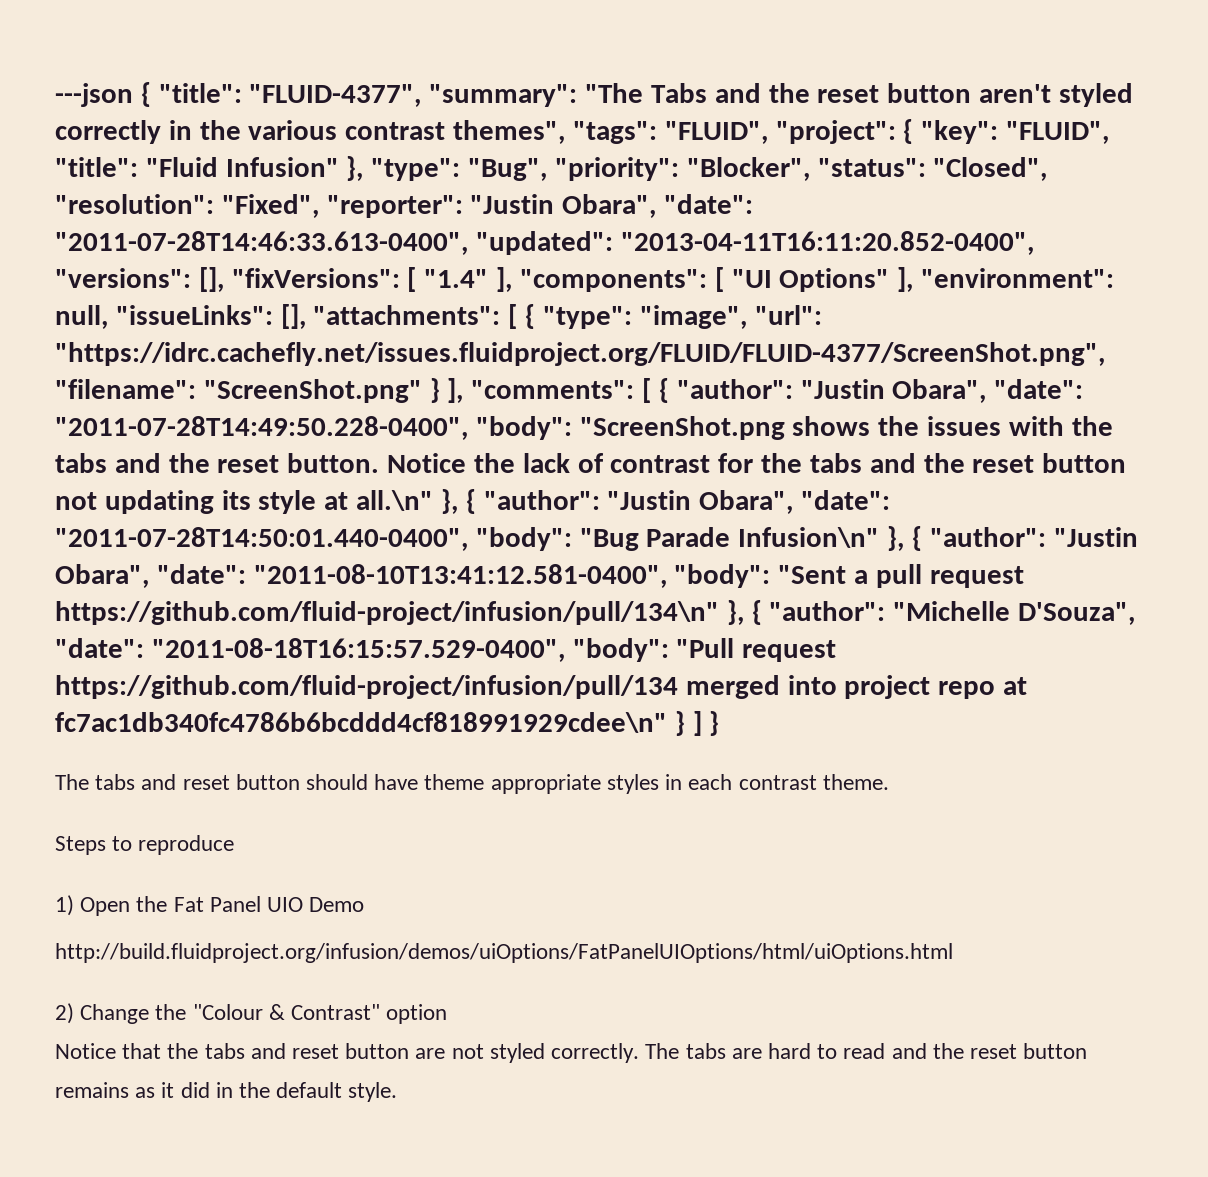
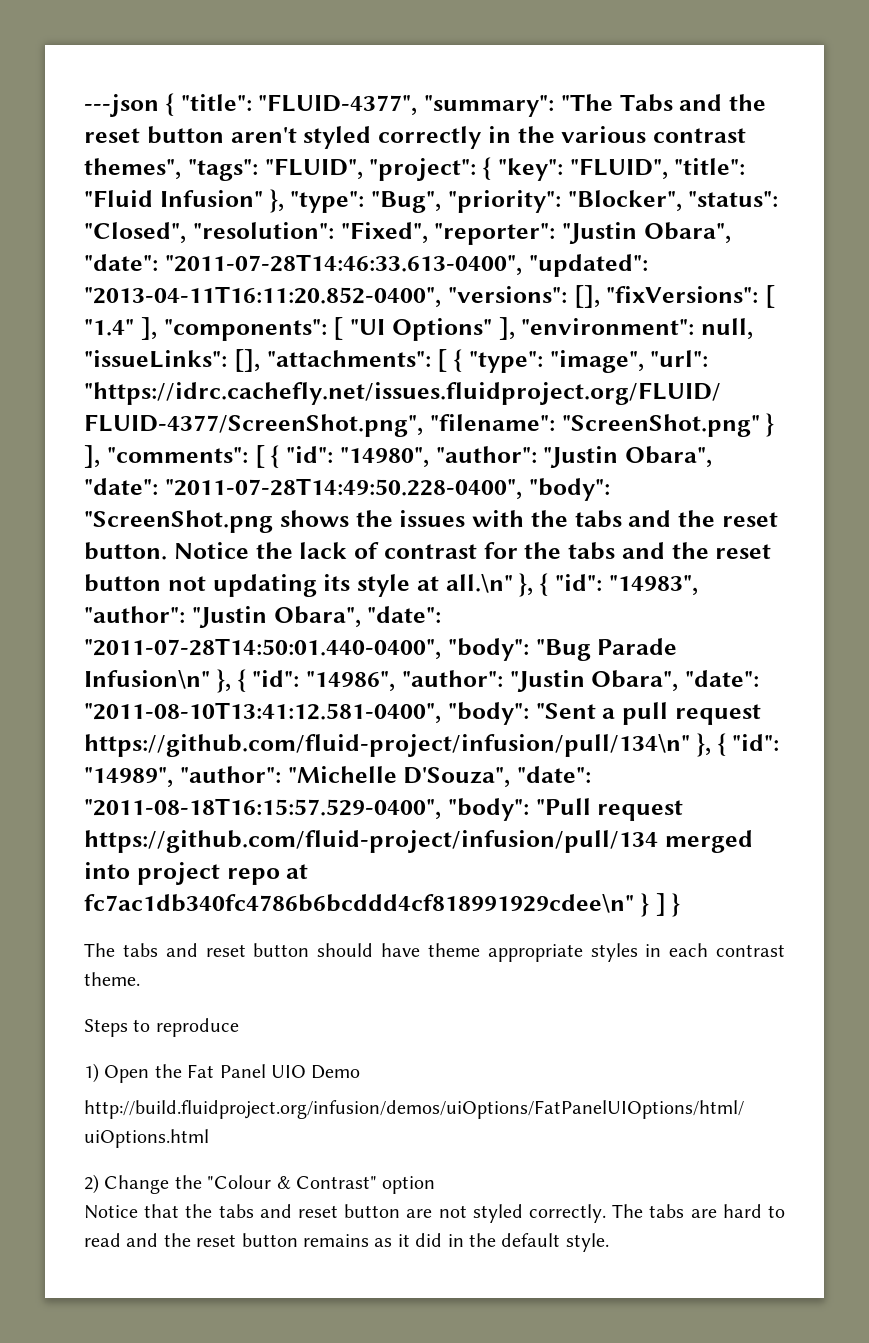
- [ { "author":
+ [ { "id": "14980", "author":
- Notice the lack of contrast for the tabs and the reset button not updating its style at all.\n" }, { "author":
+ Notice the lack of contrast for the tabs and the reset button not updating its style at all.\n" }, { "id": "14983", "author":
- "Bug Parade Infusion\n" }, { "author":
+ "Bug Parade Infusion\n" }, { "id": "14986", "author":
- "Sent a pull request https://github.com/fluid-project/infusion/pull/134\n" }, { "author":
+ "Sent a pull request https://github.com/fluid-project/infusion/pull/134\n" }, { "id": "14989", "author":

